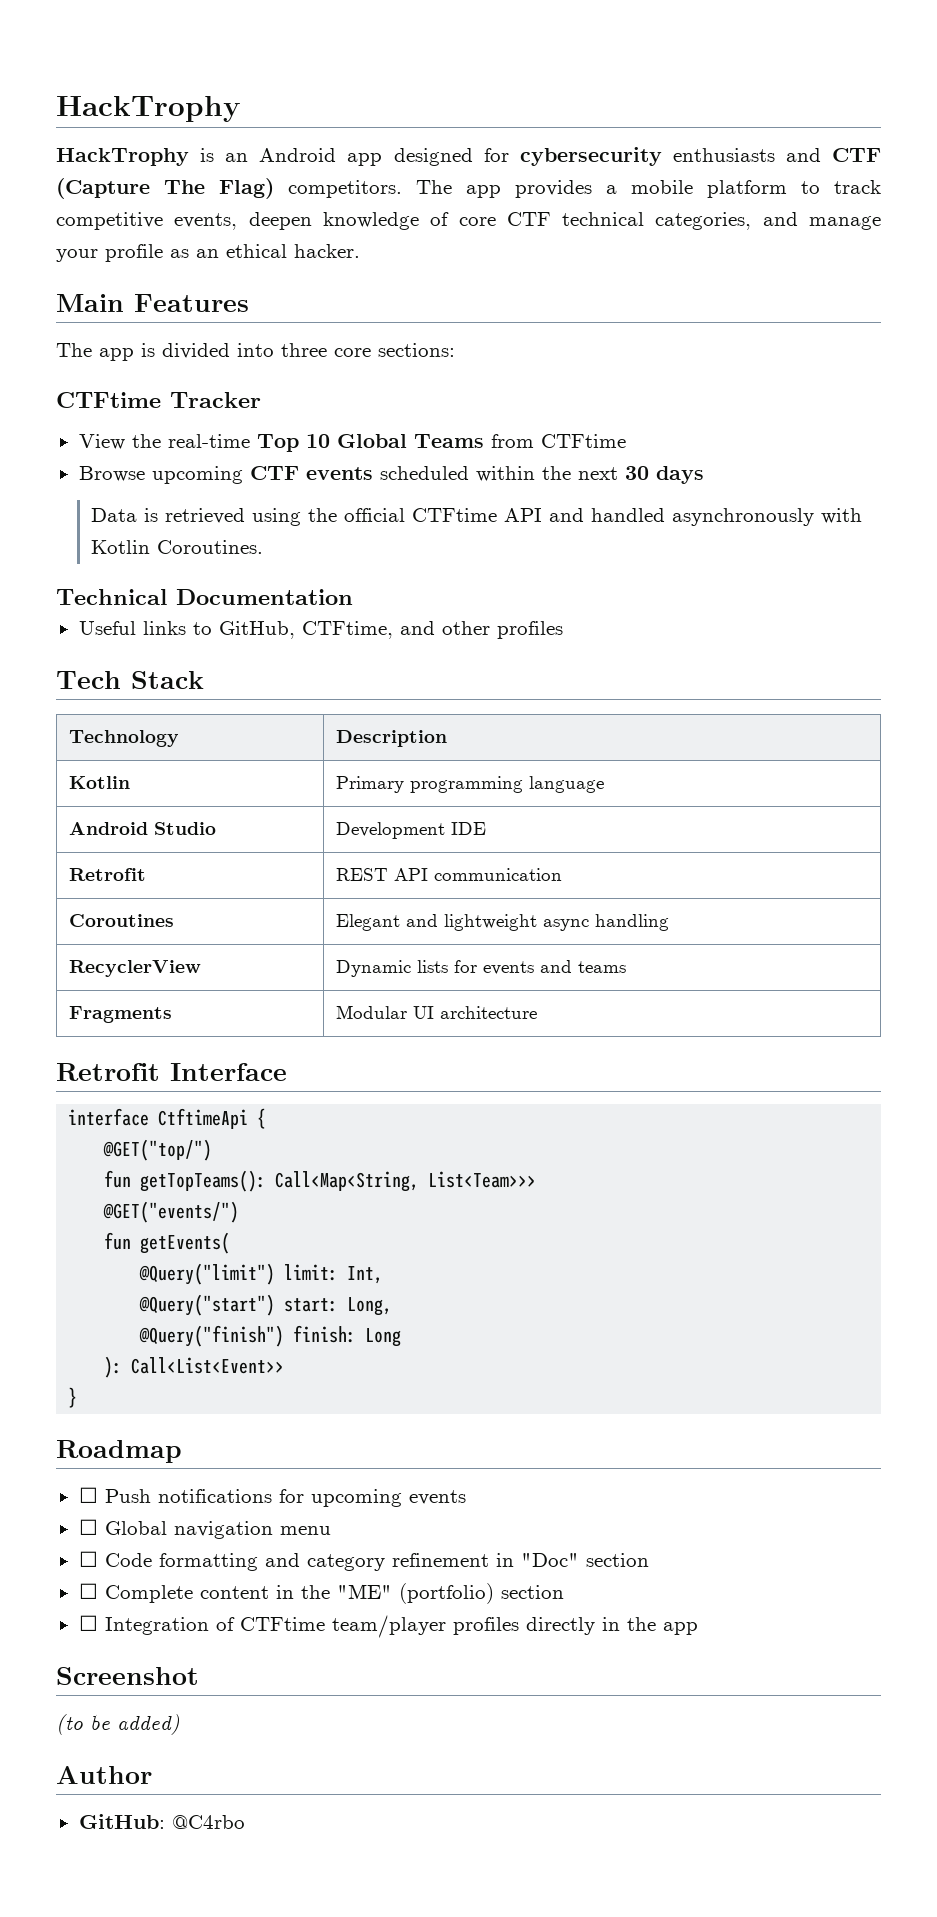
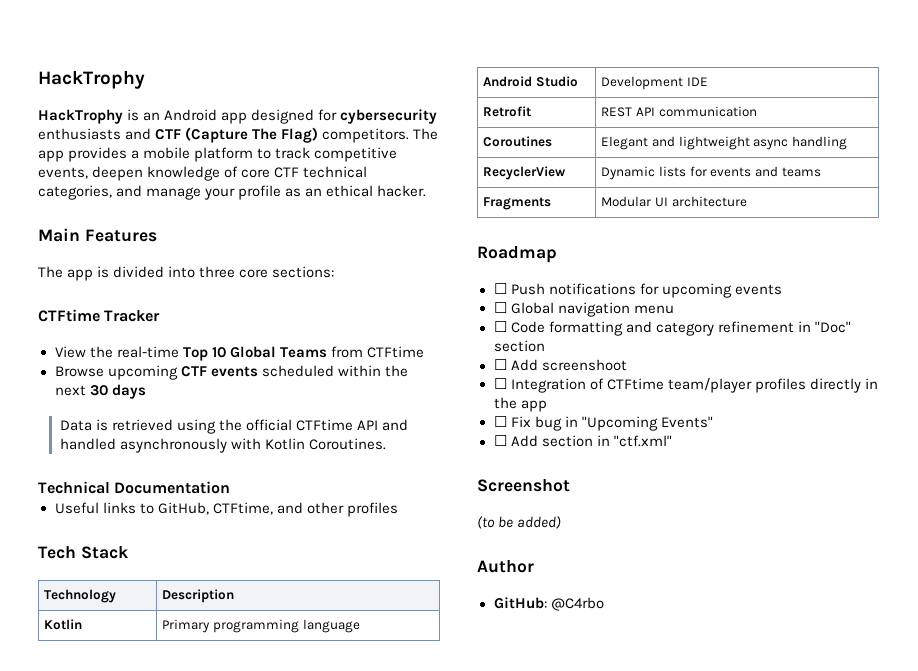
- Retrofit Interface
- interface CtftimeApi {
- @GET("top/")
- fun getTopTeams(): Call<Map<String, List<Team>>>
- @GET("events/")
- fun getEvents(
- @Query("limit") limit: Int,
- @Query("start") start: Long,
- @Query("finish") finish: Long
- ): Call<List<Event>>
- }
- ☐ Complete content in the "ME" (portfolio) section
+ ☐ Add screenshoot
+ ☐ Fix bug in "Upcoming Events"
+ ☐ Add section in "ctf.xml"

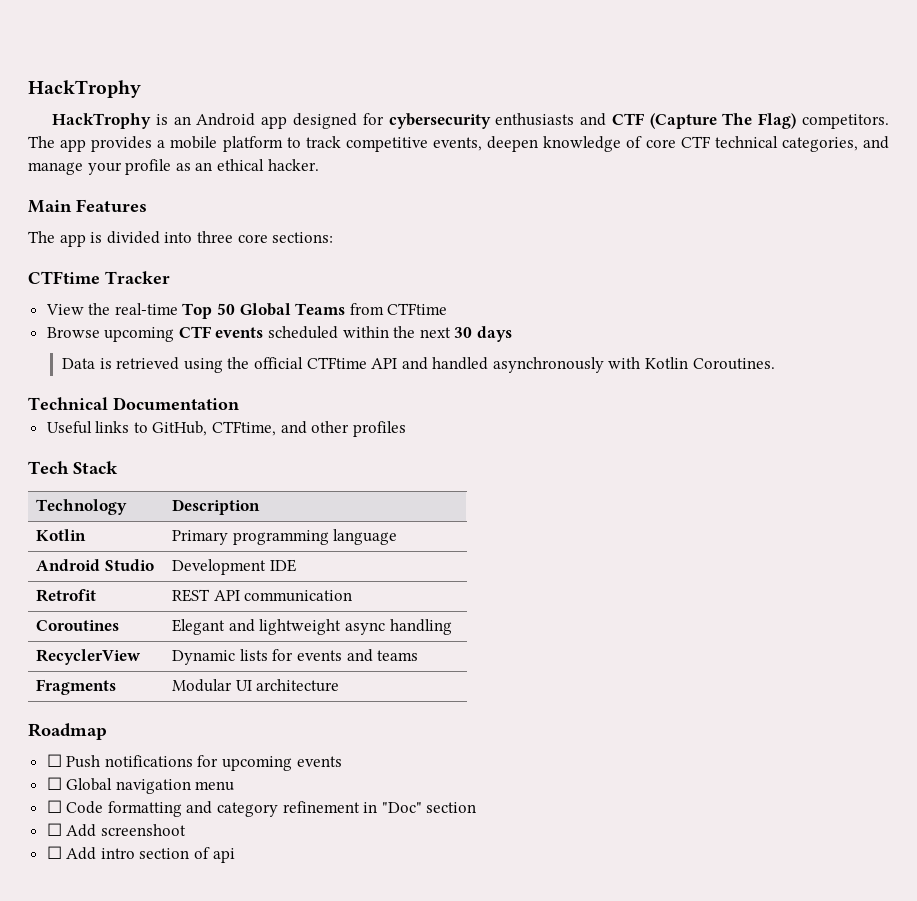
- View the real-time Top 10 Global Teams from CTFtime
+ View the real-time Top 50 Global Teams from CTFtime
- ☐ Integration of CTFtime team/player profiles directly in the app
- ☐ Fix bug in "Upcoming Events"
- ☐ Add section in "ctf.xml"
- Screenshot
- (to be added)
- Author
- GitHub: @C4rbo
+ ☐ Add intro section of api

